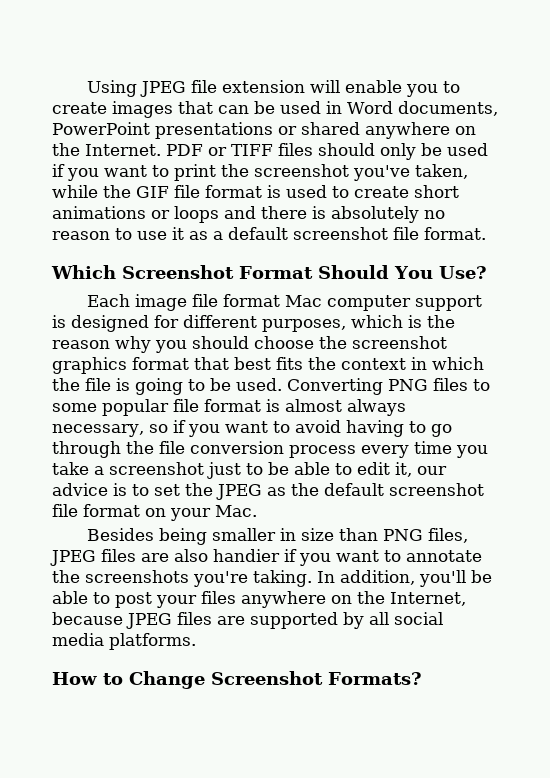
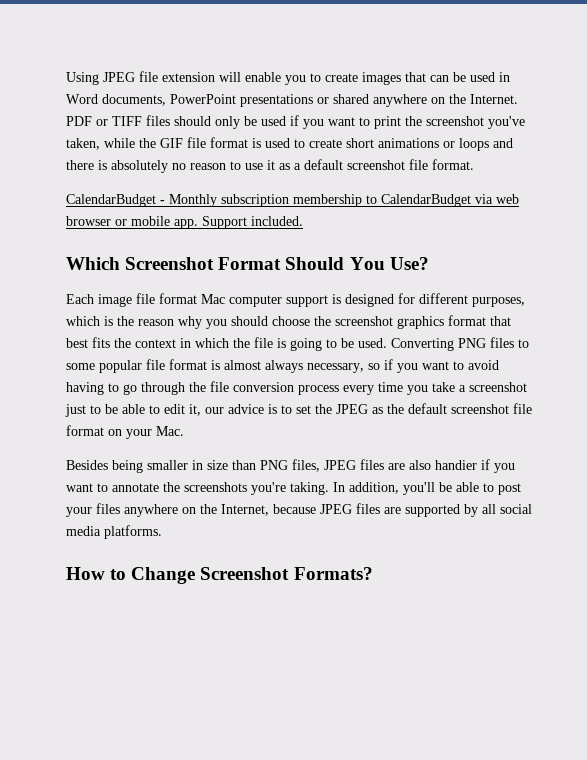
+ CalendarBudget - Monthly subscription membership to CalendarBudget via web browser or mobile app. Support included.

